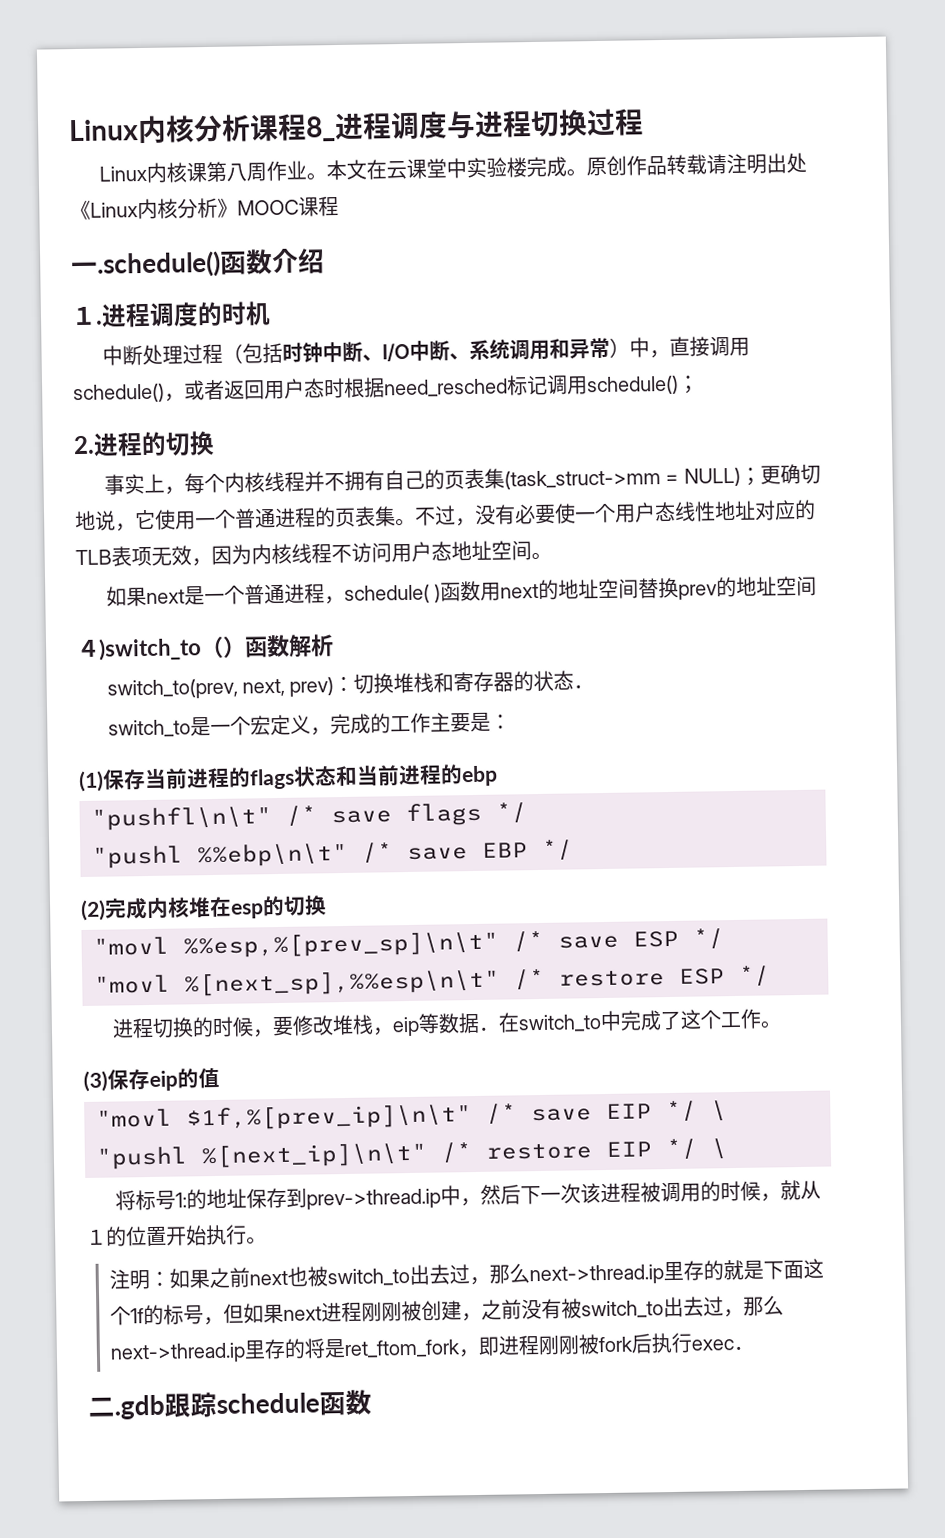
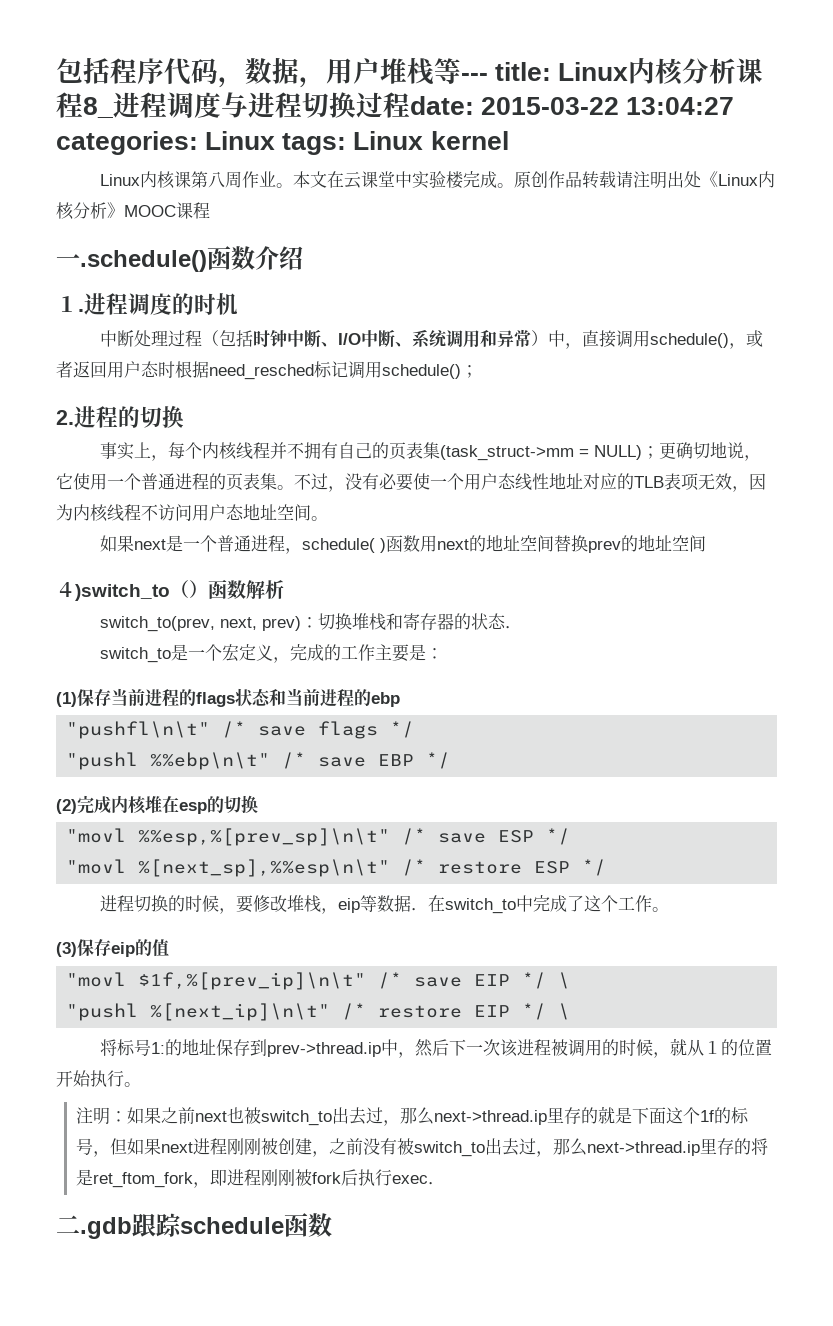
- Linux内核分析课程8_进程调度与进程切换过程
+ 包括程序代码，数据，用户堆栈等--- title: Linux内核分析课程8_进程调度与进程切换过程date: 2015-03-22 13:04:27 categories: Linux tags: Linux kernel

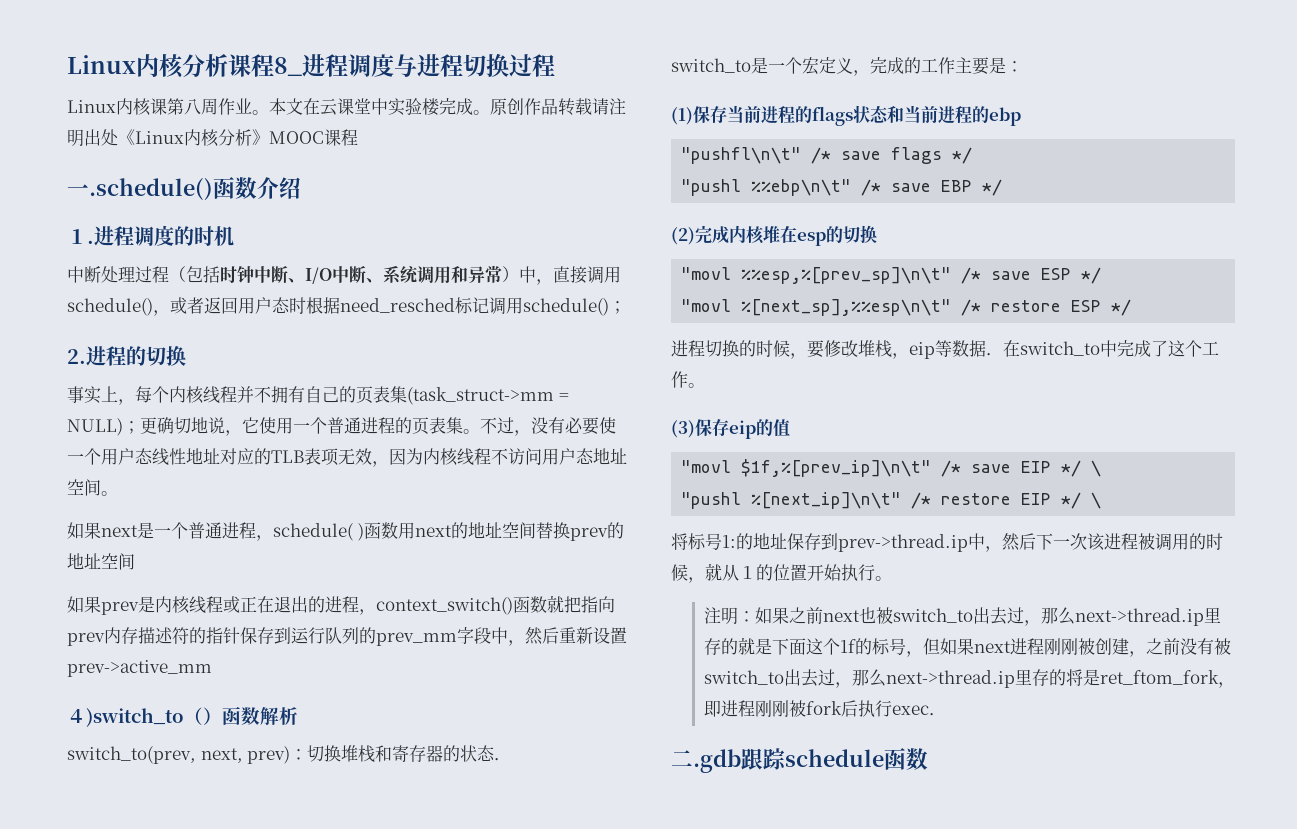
- 包括程序代码，数据，用户堆栈等--- title: Linux内核分析课程8_进程调度与进程切换过程date: 2015-03-22 13:04:27 categories: Linux tags: Linux kernel
+ Linux内核分析课程8_进程调度与进程切换过程
+ 如果prev是内核线程或正在退出的进程，context_switch()函数就把指向prev内存描述符的指针保存到运行队列的prev_mm字段中，然后重新设置prev->active_mm

